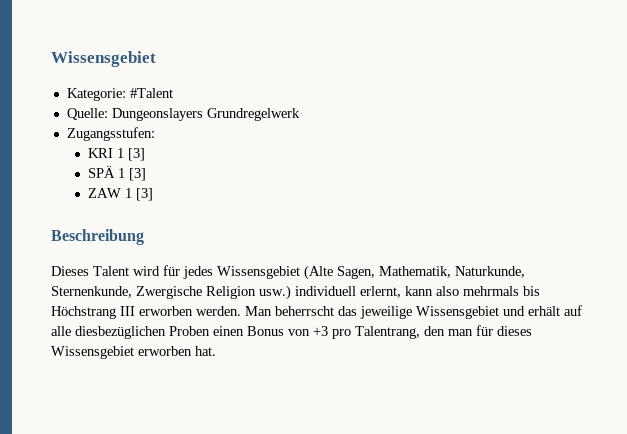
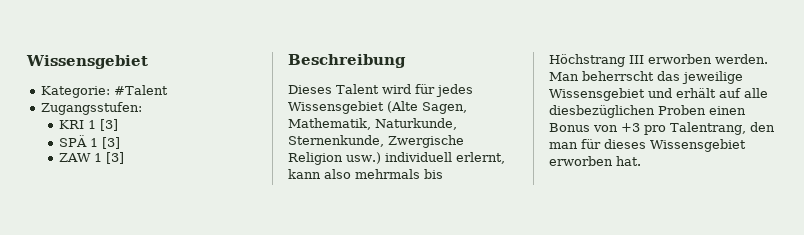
- Quelle: Dungeonslayers Grundregelwerk

